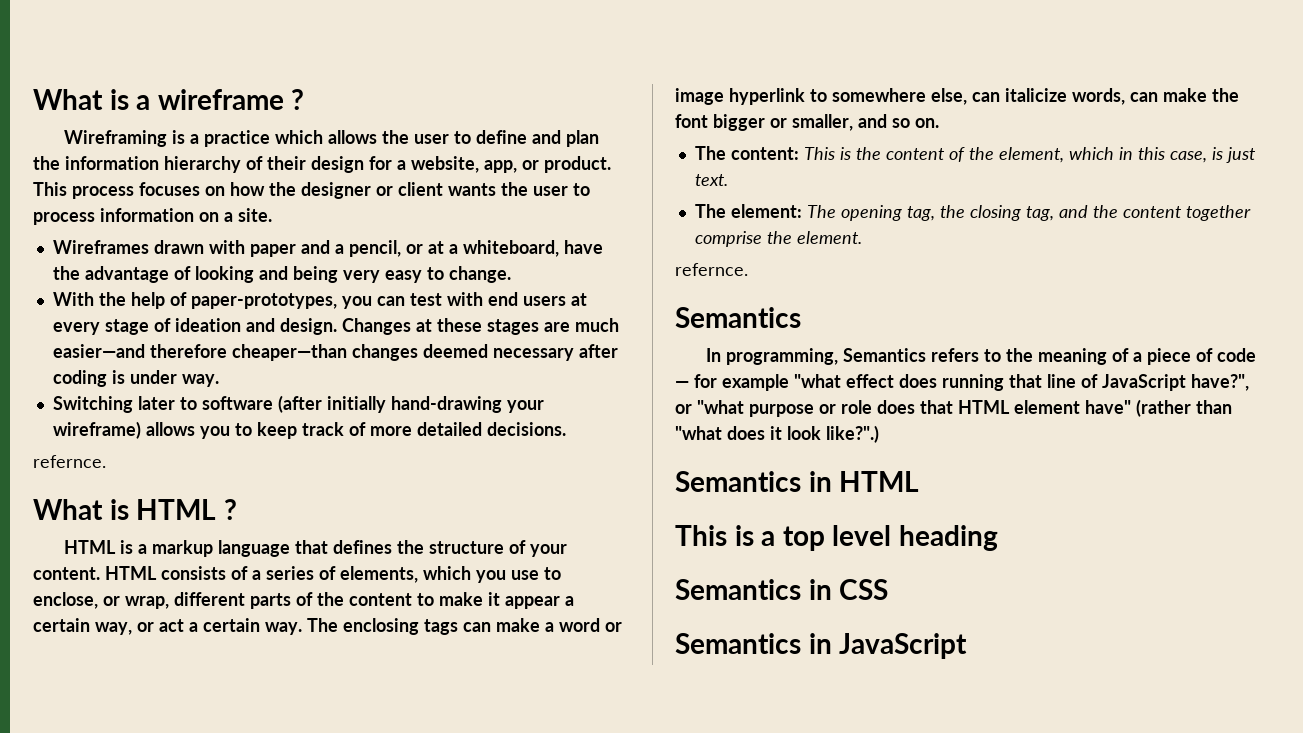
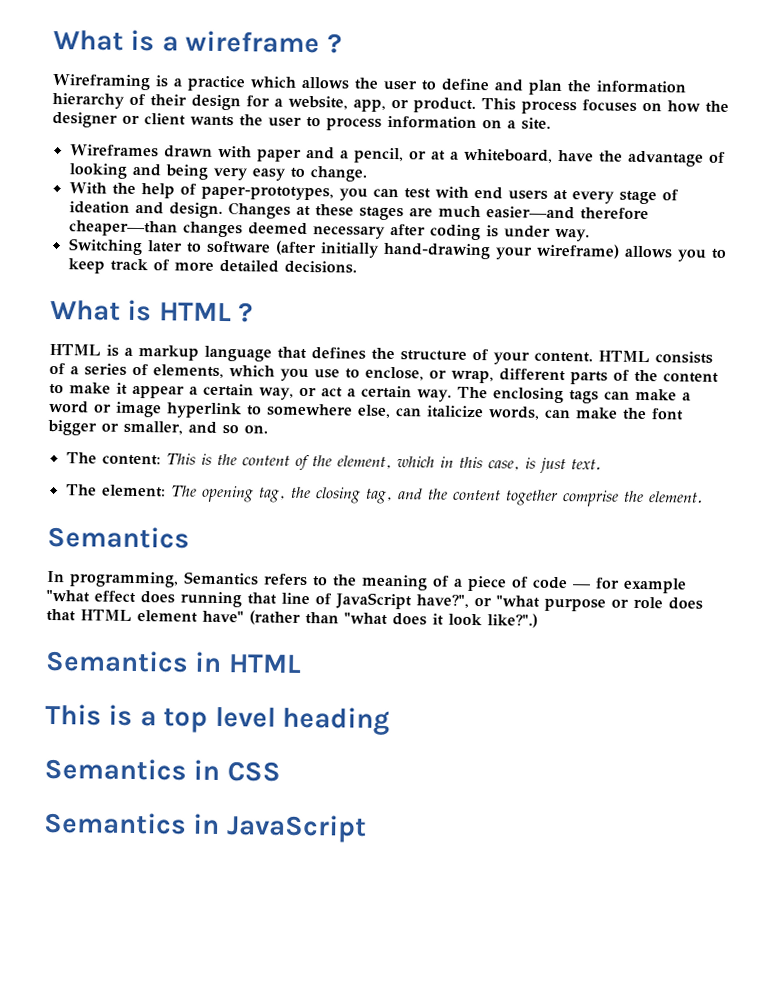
  Switching later to software (after initially hand-drawing your wireframe) allows you to keep track of more detailed decisions.
- refernce.
  The element: The opening tag, the closing tag, and the content together comprise the element.
- refernce.

